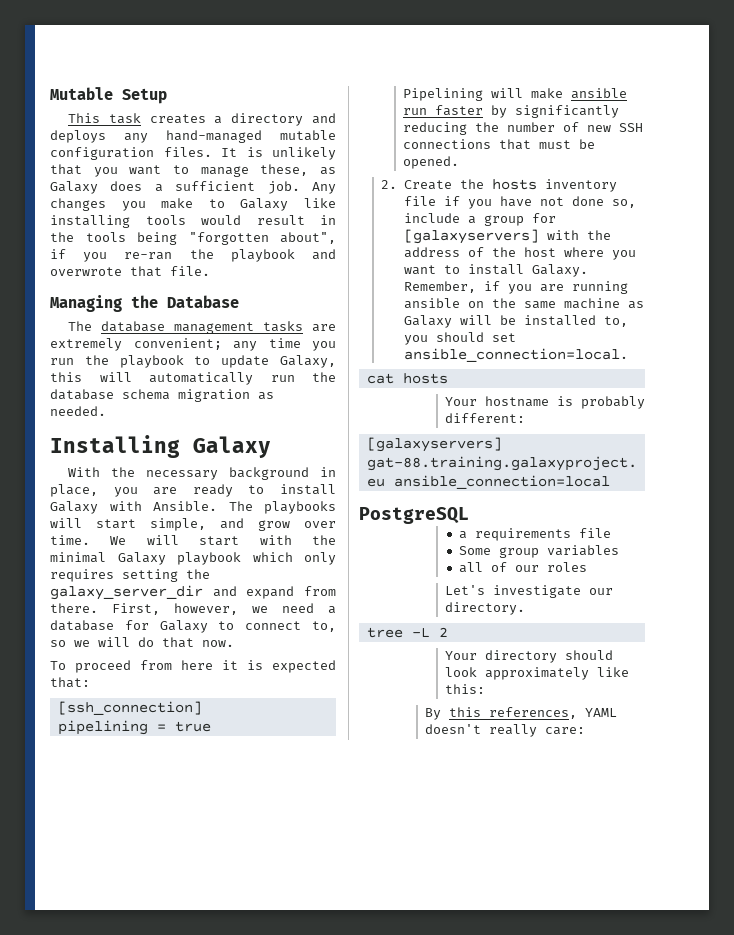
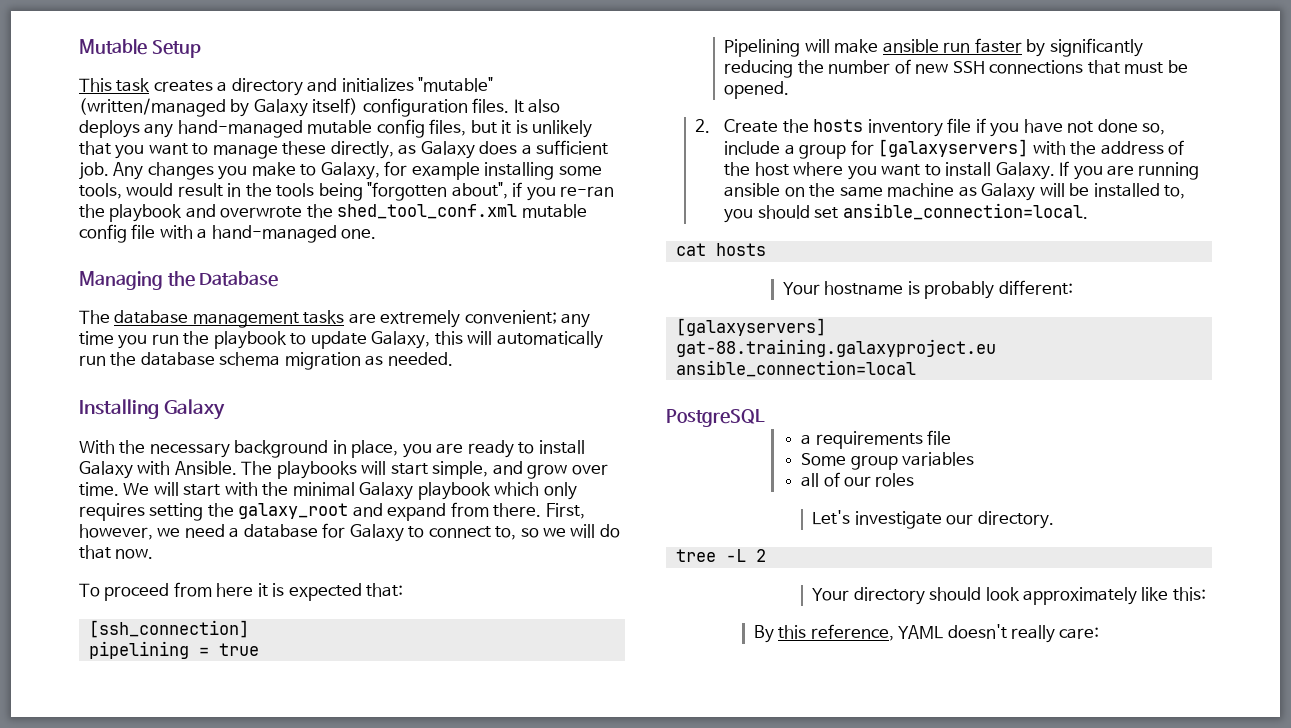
- This task creates a directory and deploys any hand-managed mutable configuration files. It is unlikely that you want to manage these, as Galaxy does a sufficient job.
+ This task creates a directory and initializes "mutable" (written/managed by Galaxy itself) configuration files. It also deploys any hand-managed mutable config files, but it is unlikely that you want to manage these directly, as Galaxy does a sufficient job.
- Any changes you make to Galaxy like installing tools would result in the tools being "forgotten about", if you re-ran the playbook and overwrote that file.
+ Any changes you make to Galaxy, for example installing some tools, would result in the tools being "forgotten about", if you re-ran the playbook and overwrote the shed_tool_conf.xml mutable config file with a hand-managed one.
- We will start with the minimal Galaxy playbook which only requires setting the galaxy_server_dir and expand from there.
+ We will start with the minimal Galaxy playbook which only requires setting the galaxy_root and expand from there.
- Remember, if you are running ansible on the same machine as Galaxy will be installed to, you should set ansible_connection=local.
+ If you are running ansible on the same machine as Galaxy will be installed to, you should set ansible_connection=local.
- By this references, YAML doesn't really care:
+ By this reference, YAML doesn't really care:

